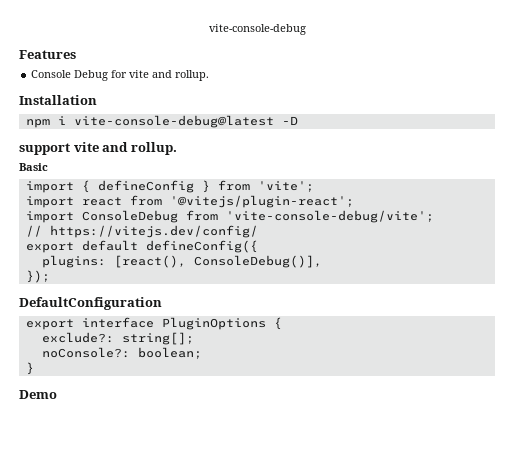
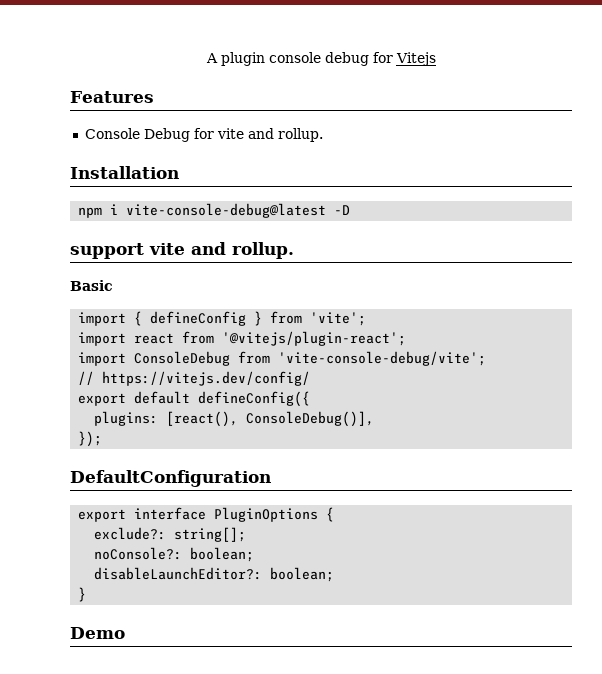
- vite-console-debug
+ A plugin console debug for Vitejs
+ disableLaunchEditor?: boolean;

